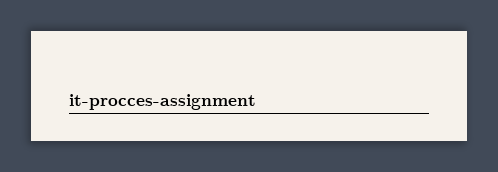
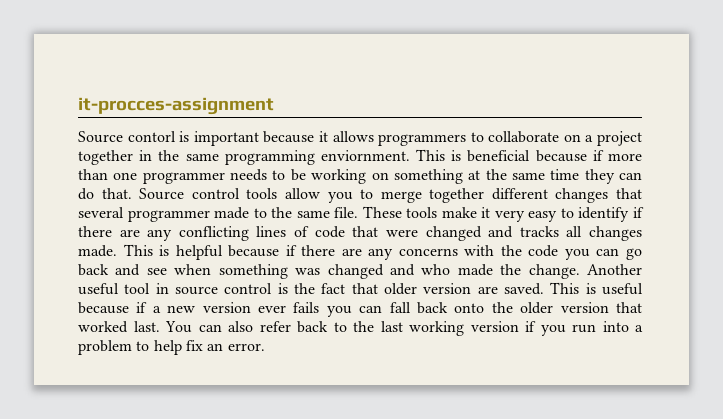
+ Source contorl is important because it allows programmers to collaborate on a project together in the same programming enviornment. This is beneficial because if more than one programmer needs to be working on something at the same time they can do that. Source control tools allow you to merge together different changes that several programmer made to the same file. These tools make it very easy to identify if there are any conflicting lines of code that were changed and tracks all changes made. This is helpful because if there are any concerns with the code you can go back and see when something was changed and who made the change. Another useful tool in source control is the fact that older version are saved. This is useful because if a new version ever fails you can fall back onto the older version that worked last. You can also refer back to the last working version if you run into a problem to help fix an error.

